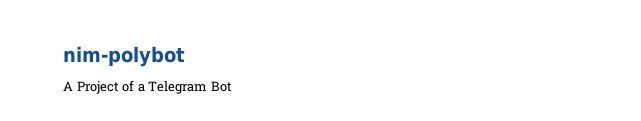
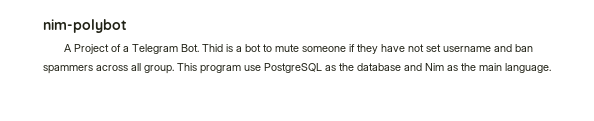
- A Project of a Telegram Bot
+ A Project of a Telegram Bot. Thid is a bot to mute someone if they have not set username and ban spammers across all group. This program use PostgreSQL as the database and Nim as the main language.

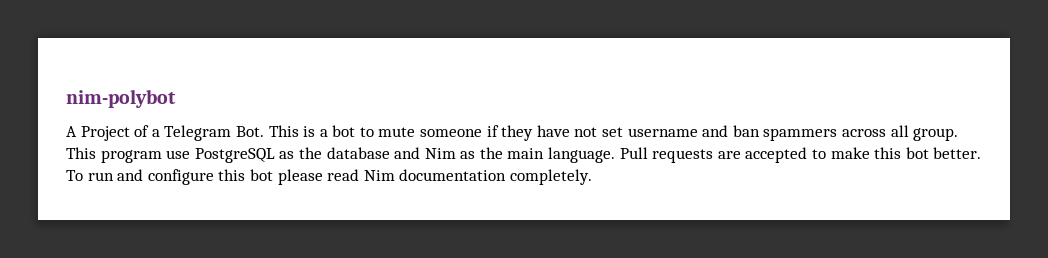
- A Project of a Telegram Bot. Thid is a bot to mute someone if they have not set username and ban spammers across all group.
+ A Project of a Telegram Bot. This is a bot to mute someone if they have not set username and ban spammers across all group.
+ Pull requests are accepted to make this bot better. To run and configure this bot please read Nim documentation completely.

